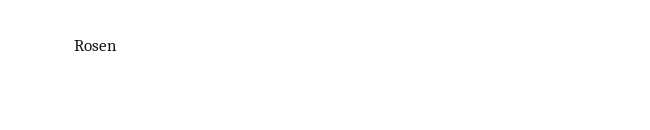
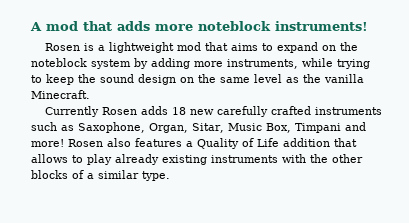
- Rosen
+ A mod that adds more noteblock instruments!
+ Rosen is a lightweight mod that aims to expand on the noteblock system by adding more instruments, while trying to keep the sound design on the same level as the vanilla Minecraft.
+ Currently Rosen adds 18 new carefully crafted instruments such as Saxophone, Organ, Sitar, Music Box, Timpani and more! Rosen also features a Quality of Life addition that allows to play already existing instruments with the other blocks of a similar type.

